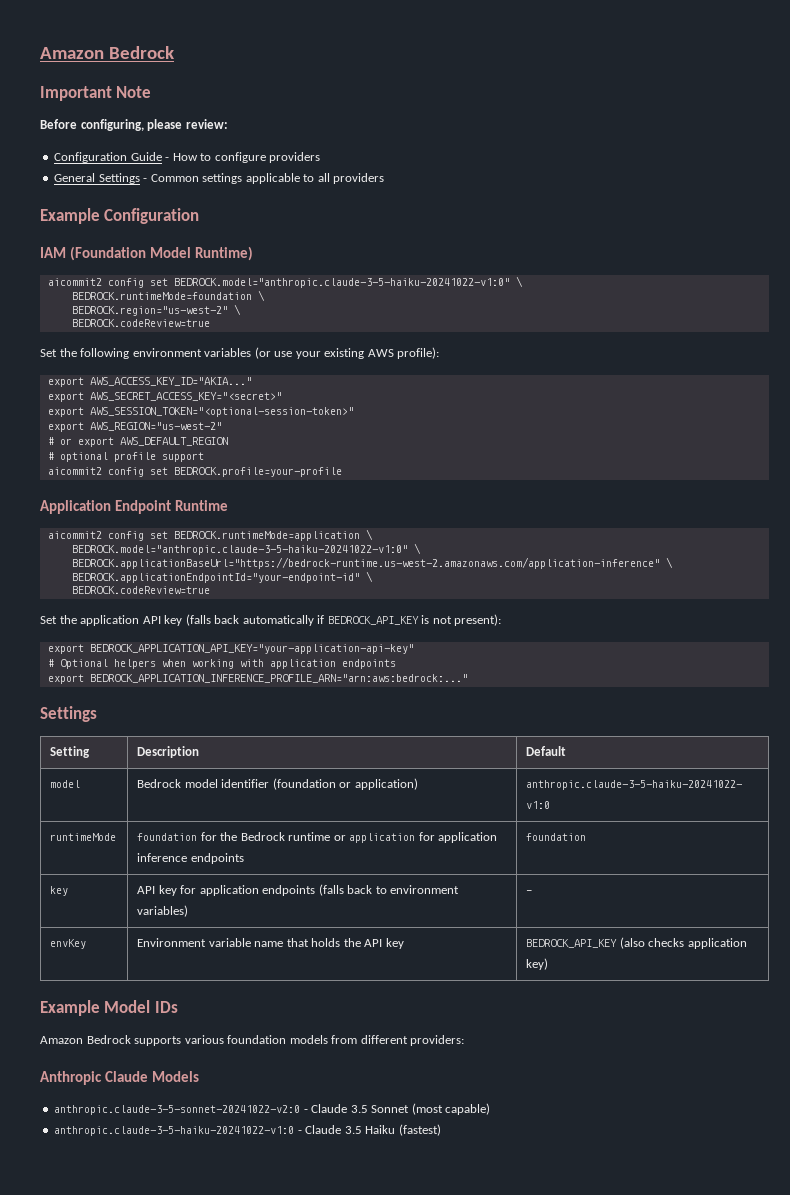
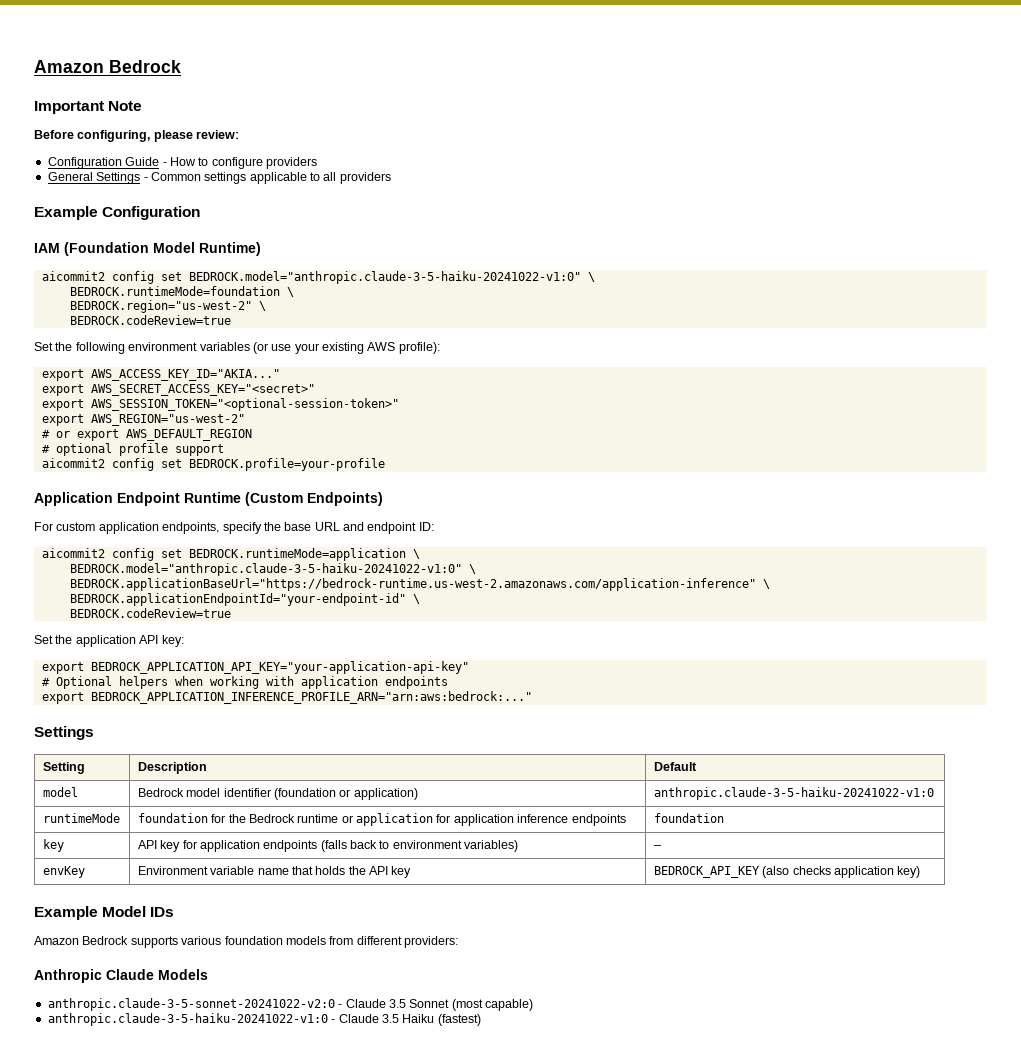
- Application Endpoint Runtime
+ Application Endpoint Runtime (Custom Endpoints)
+ For custom application endpoints, specify the base URL and endpoint ID:
- Set the application API key (falls back automatically if BEDROCK_API_KEY is not present):
+ Set the application API key:

